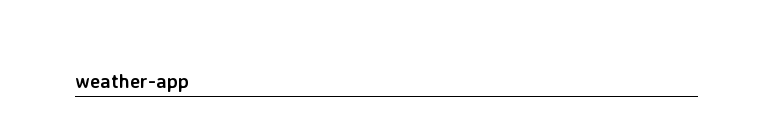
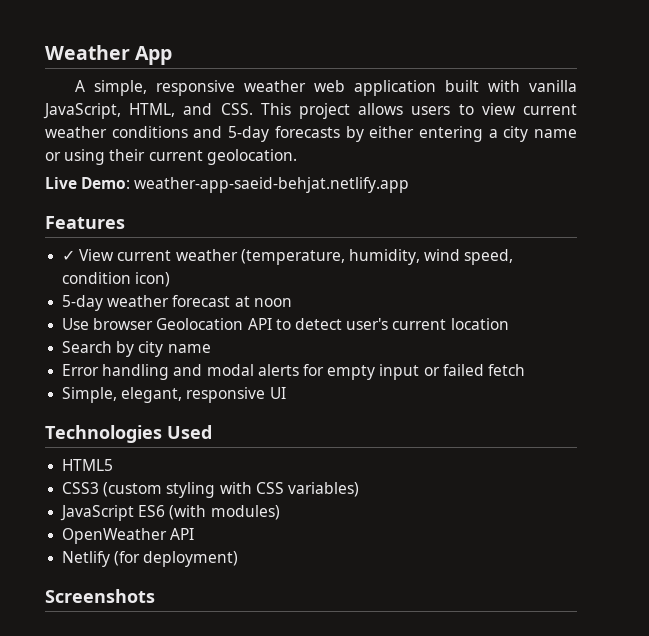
- weather-app
+ Weather App
+ A simple, responsive weather web application built with vanilla JavaScript, HTML, and CSS. This project allows users to view current weather conditions and 5-day forecasts by either entering a city name or using their current geolocation.
+ Live Demo: weather-app-saeid-behjat.netlify.app
+ Features
+ ✓ View current weather (temperature, humidity, wind speed, condition icon)
+ 5-day weather forecast at noon
+ Use browser Geolocation API to detect user's current location
+ Search by city name
+ Error handling and modal alerts for empty input or failed fetch
+ Simple, elegant, responsive UI
+ Technologies Used
+ HTML5
+ CSS3 (custom styling with CSS variables)
+ JavaScript ES6 (with modules)
+ OpenWeather API
+ Netlify (for deployment)
+ Screenshots

